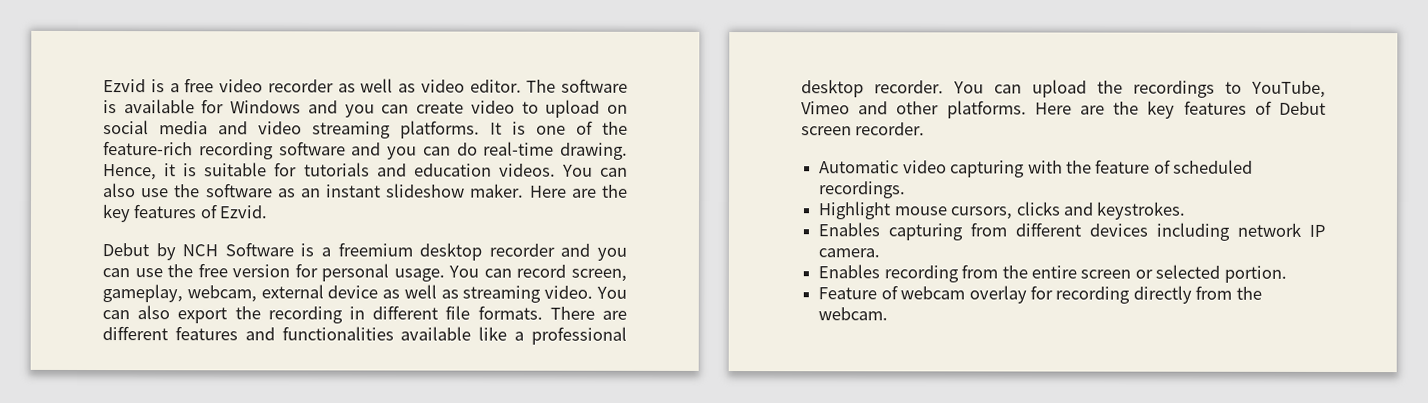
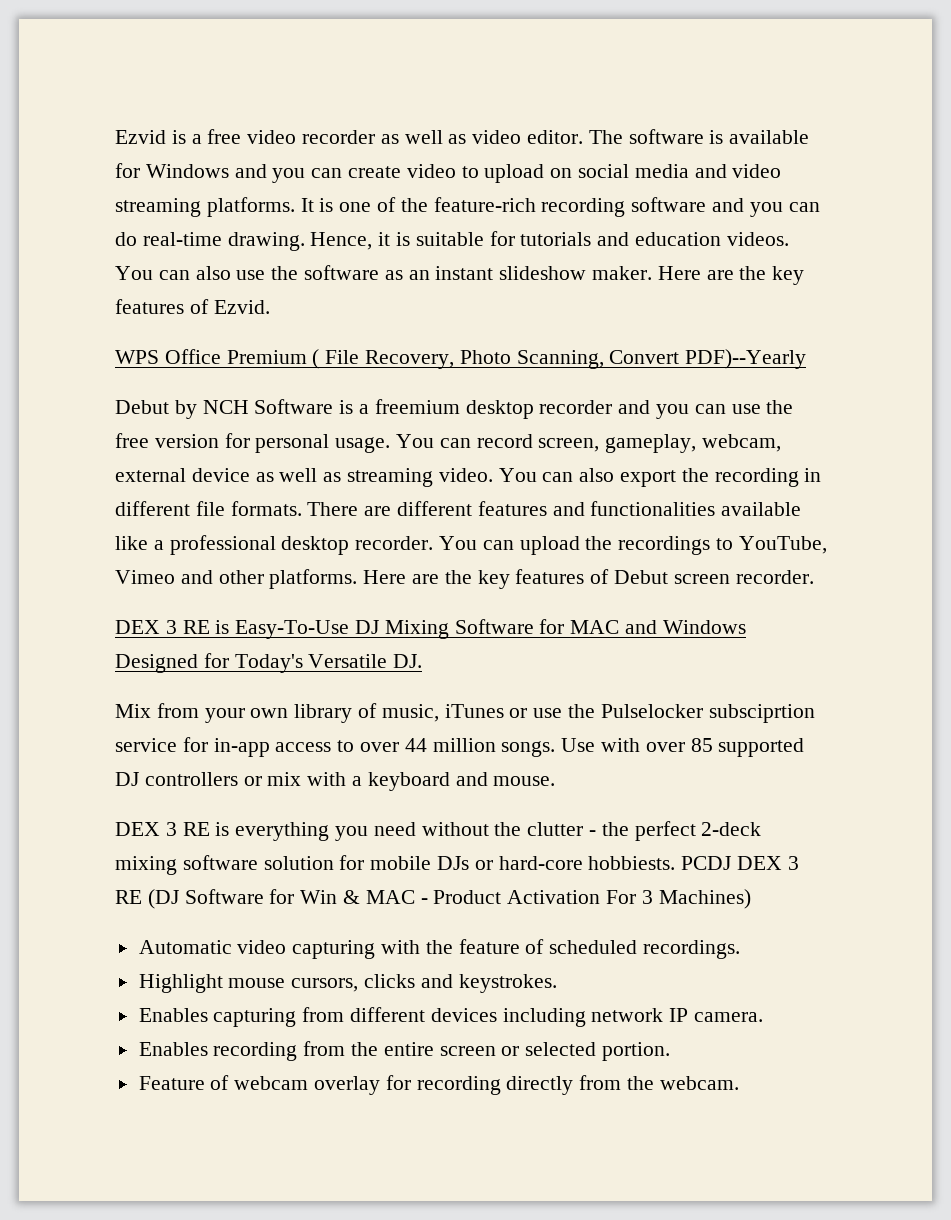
+ WPS Office Premium ( File Recovery, Photo Scanning, Convert PDF)--Yearly
+ DEX 3 RE is Easy-To-Use DJ Mixing Software for MAC and Windows Designed for Today's Versatile DJ.
+ Mix from your own library of music, iTunes or use the Pulselocker subsciprtion service for in-app access to over 44 million songs. Use with over 85 supported DJ controllers or mix with a keyboard and mouse.
+ DEX 3 RE is everything you need without the clutter - the perfect 2-deck mixing software solution for mobile DJs or hard-core hobbiests. PCDJ DEX 3 RE (DJ Software for Win & MAC - Product Activation For 3 Machines)

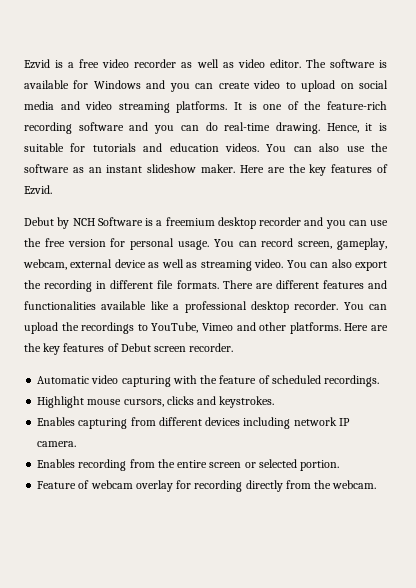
- WPS Office Premium ( File Recovery, Photo Scanning, Convert PDF)--Yearly
- DEX 3 RE is Easy-To-Use DJ Mixing Software for MAC and Windows Designed for Today's Versatile DJ.
- Mix from your own library of music, iTunes or use the Pulselocker subsciprtion service for in-app access to over 44 million songs. Use with over 85 supported DJ controllers or mix with a keyboard and mouse.
- DEX 3 RE is everything you need without the clutter - the perfect 2-deck mixing software solution for mobile DJs or hard-core hobbiests. PCDJ DEX 3 RE (DJ Software for Win & MAC - Product Activation For 3 Machines)

